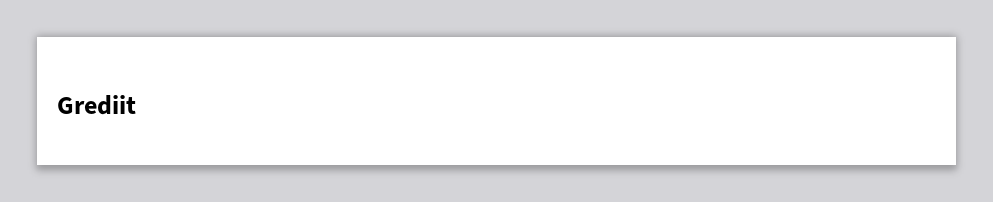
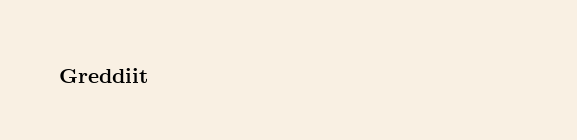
- Grediit
+ Greddiit

